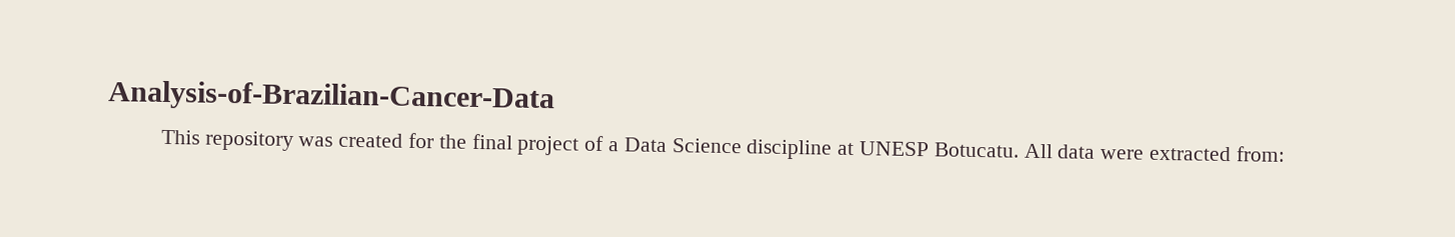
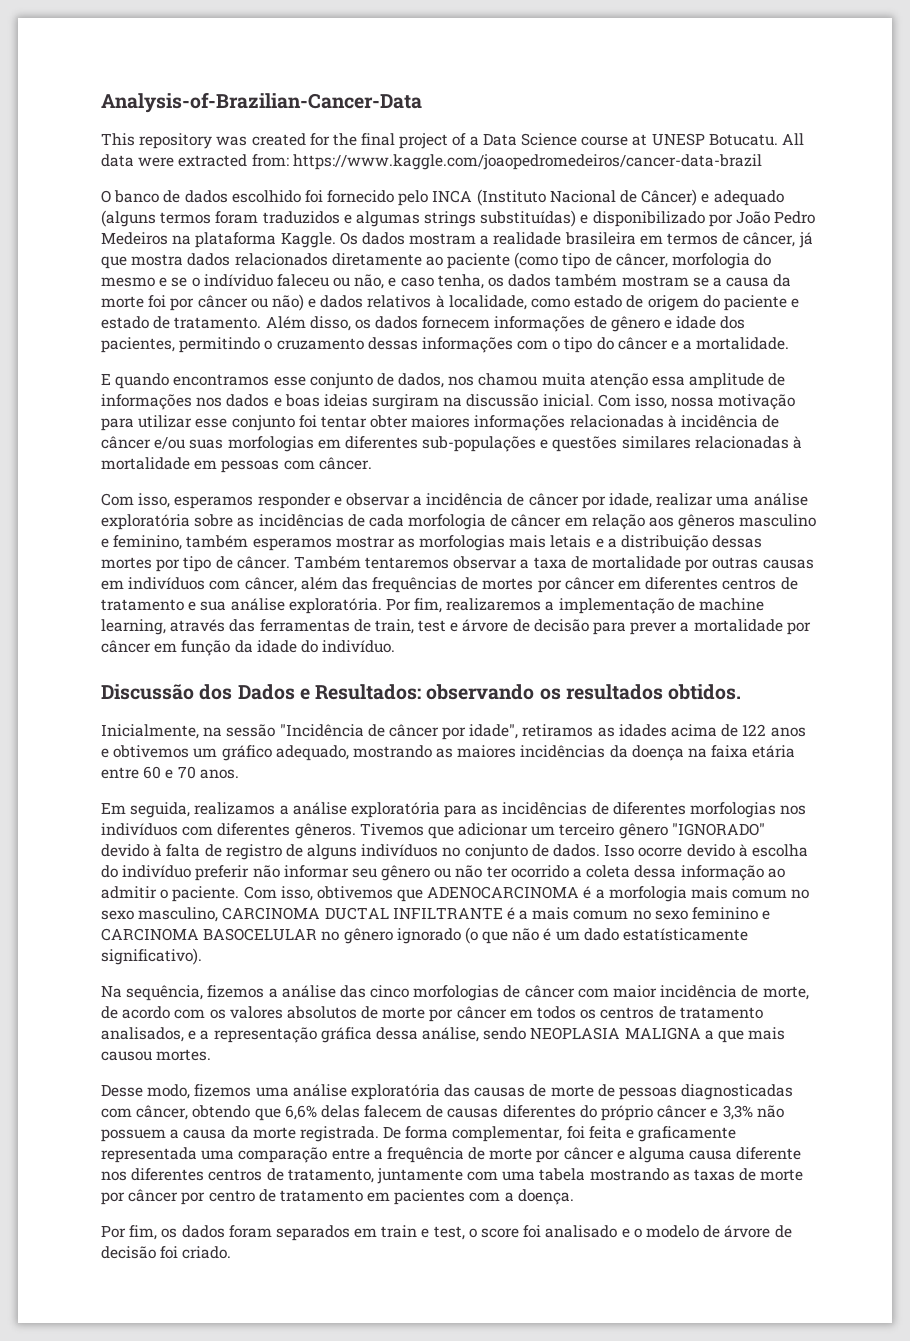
- This repository was created for the final project of a Data Science discipline at UNESP Botucatu.
+ This repository was created for the final project of a Data Science course at UNESP Botucatu.
- All data were extracted from:
+ All data were extracted from: https://www.kaggle.com/joaopedromedeiros/cancer-data-brazil
+ O banco de dados escolhido foi fornecido pelo INCA (Instituto Nacional de Câncer) e adequado (alguns termos foram traduzidos e algumas strings substituídas) e disponibilizado por João Pedro Medeiros na plataforma Kaggle. Os dados mostram a realidade brasileira em termos de câncer, já que mostra dados relacionados diretamente ao paciente (como tipo de câncer, morfologia do mesmo e se o indíviduo faleceu ou não, e caso tenha, os dados também mostram se a causa da morte foi por câncer ou não) e dados relativos à localidade, como estado de origem do paciente e estado de tratamento. Além disso, os dados fornecem informações de gênero e idade dos pacientes, permitindo o cruzamento dessas informações com o tipo do câncer e a mortalidade.
+ E quando encontramos esse conjunto de dados, nos chamou muita atenção essa amplitude de informações nos dados e boas ideias surgiram na discussão inicial. Com isso, nossa motivação para utilizar esse conjunto foi tentar obter maiores informações relacionadas à incidência de câncer e/ou suas morfologias em diferentes sub-populações e questões similares relacionadas à mortalidade em pessoas com câncer.
+ Com isso, esperamos responder e observar a incidência de câncer por idade, realizar uma análise exploratória sobre as incidências de cada morfologia de câncer em relação aos gêneros masculino e feminino, também esperamos mostrar as morfologias mais letais e a distribuição dessas mortes por tipo de câncer. Também tentaremos observar a taxa de mortalidade por outras causas em indivíduos com câncer, além das frequências de mortes por câncer em diferentes centros de tratamento e sua análise exploratória. Por fim, realizaremos a implementação de machine learning, através das ferramentas de train, test e árvore de decisão para prever a mortalidade por câncer em função da idade do indivíduo.
+ Discussão dos Dados e Resultados: observando os resultados obtidos.
+ Inicialmente, na sessão "Incidência de câncer por idade", retiramos as idades acima de 122 anos e obtivemos um gráfico adequado, mostrando as maiores incidências da doença na faixa etária entre 60 e 70 anos.
+ Em seguida, realizamos a análise exploratória para as incidências de diferentes morfologias nos indivíduos com diferentes gêneros. Tivemos que adicionar um terceiro gênero "IGNORADO" devido à falta de registro de alguns indivíduos no conjunto de dados. Isso ocorre devido à escolha do indivíduo preferir não informar seu gênero ou não ter ocorrido a coleta dessa informação ao admitir o paciente. Com isso, obtivemos que ADENOCARCINOMA é a morfologia mais comum no sexo masculino, CARCINOMA DUCTAL INFILTRANTE é a mais comum no sexo feminino e CARCINOMA BASOCELULAR no gênero ignorado (o que não é um dado estatísticamente significativo).
+ Na sequência, fizemos a análise das cinco morfologias de câncer com maior incidência de morte, de acordo com os valores absolutos de morte por câncer em todos os centros de tratamento analisados, e a representação gráfica dessa análise, sendo NEOPLASIA MALIGNA a que mais causou mortes.
+ Desse modo, fizemos uma análise exploratória das causas de morte de pessoas diagnosticadas com câncer, obtendo que 6,6% delas falecem de causas diferentes do próprio câncer e 3,3% não possuem a causa da morte registrada. De forma complementar, foi feita e graficamente representada uma comparação entre a frequência de morte por câncer e alguma causa diferente nos diferentes centros de tratamento, juntamente com uma tabela mostrando as taxas de morte por câncer por centro de tratamento em pacientes com a doença.
+ Por fim, os dados foram separados em train e test, o score foi analisado e o modelo de árvore de decisão foi criado.

